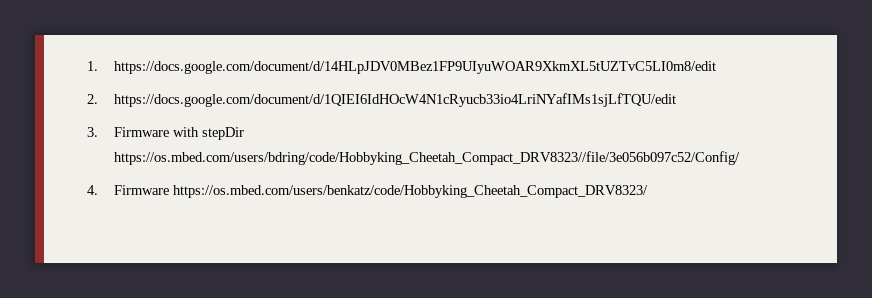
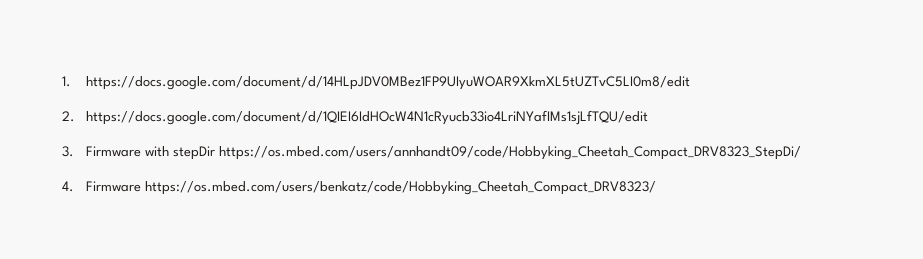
- 3. Firmware with stepDir https://os.mbed.com/users/bdring/code/Hobbyking_Cheetah_Compact_DRV8323//file/3e056b097c52/Config/
+ 3. Firmware with stepDir https://os.mbed.com/users/annhandt09/code/Hobbyking_Cheetah_Compact_DRV8323_StepDi/

